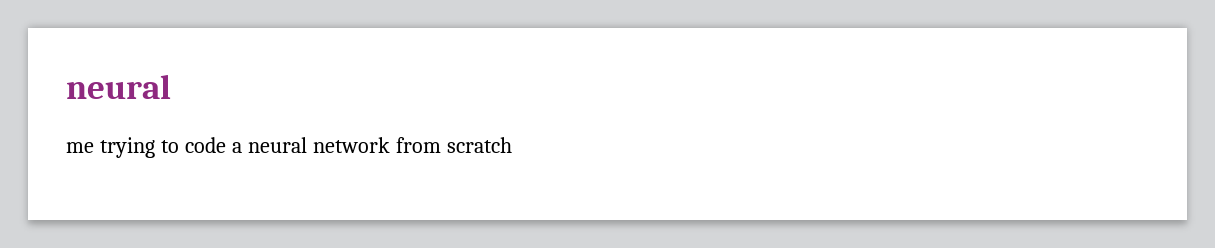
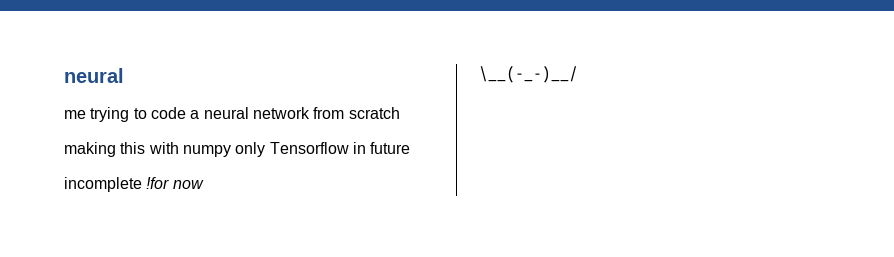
+ making this with numpy only Tensorflow in future
+ incomplete !for now
+ \__(-_-)__/

